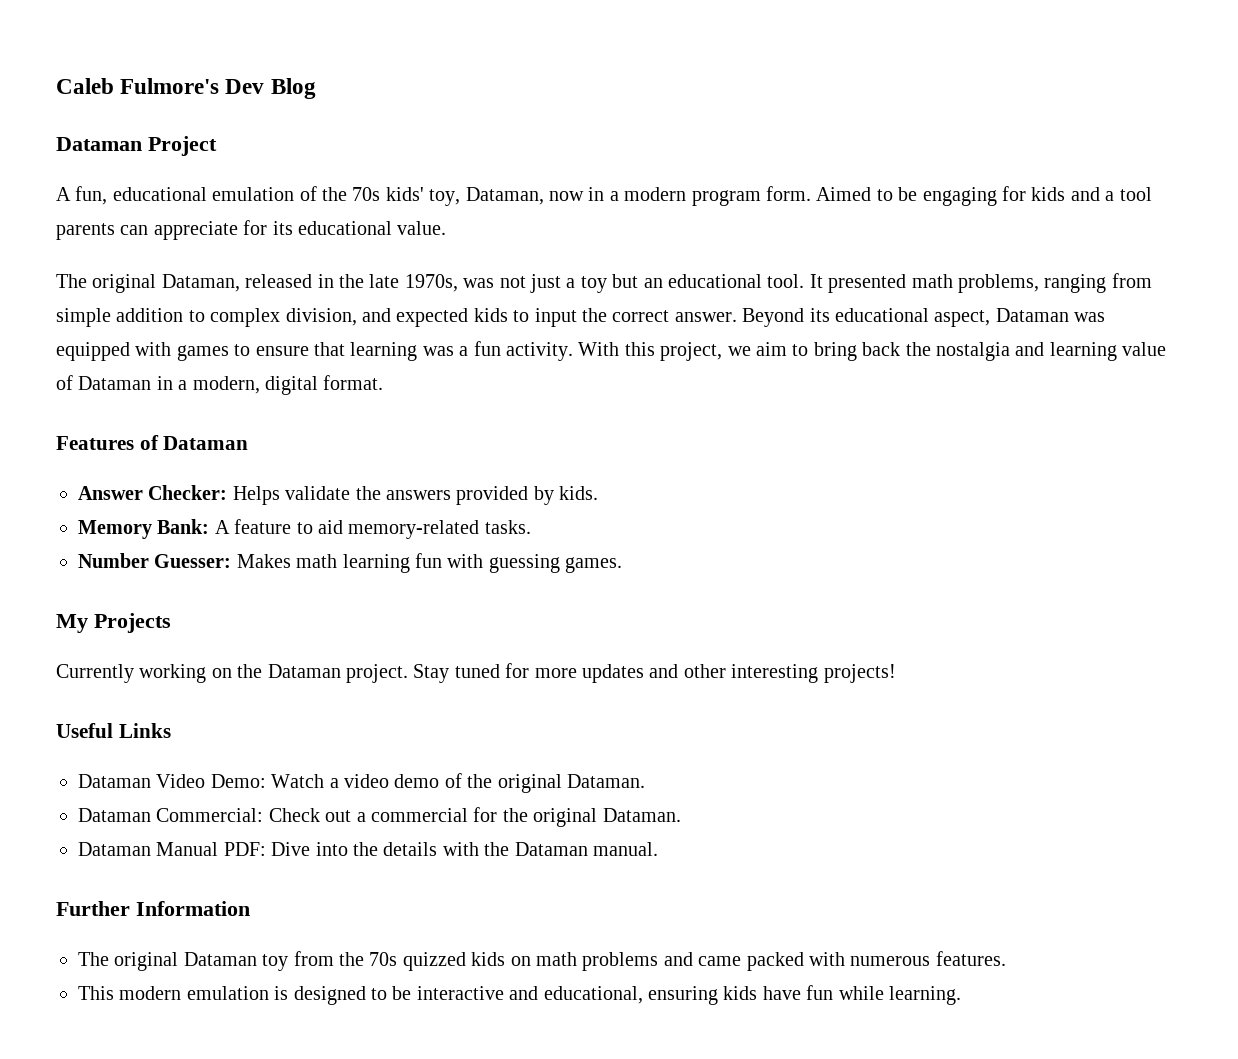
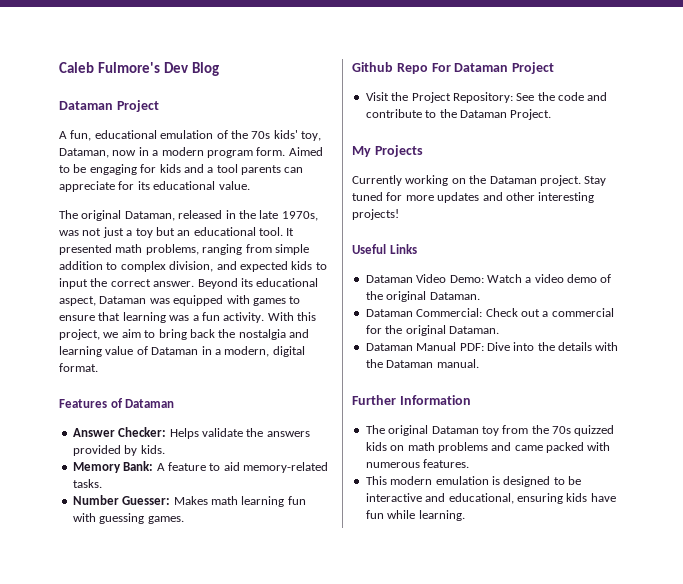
+ Github Repo For Dataman Project
+ Visit the Project Repository: See the code and contribute to the Dataman Project.

